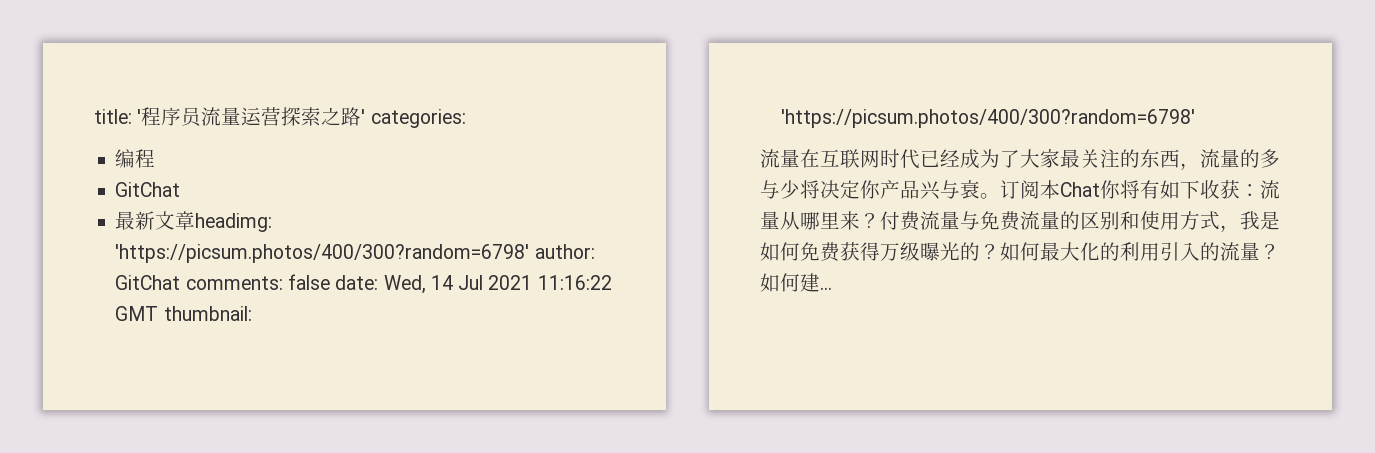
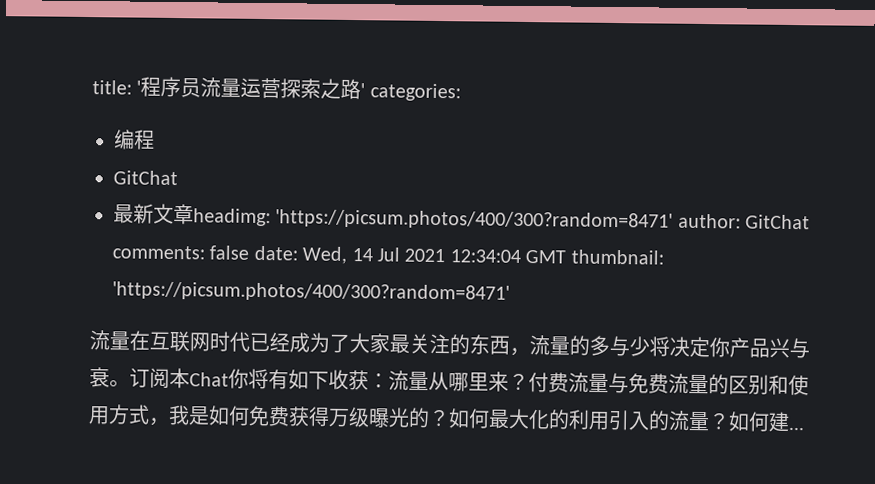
- 最新文章headimg: 'https://picsum.photos/400/300?random=6798' author: GitChat comments: false date: Wed, 14 Jul 2021 11:16:22 GMT thumbnail: 'https://picsum.photos/400/300?random=6798'
+ 最新文章headimg: 'https://picsum.photos/400/300?random=8471' author: GitChat comments: false date: Wed, 14 Jul 2021 12:34:04 GMT thumbnail: 'https://picsum.photos/400/300?random=8471'

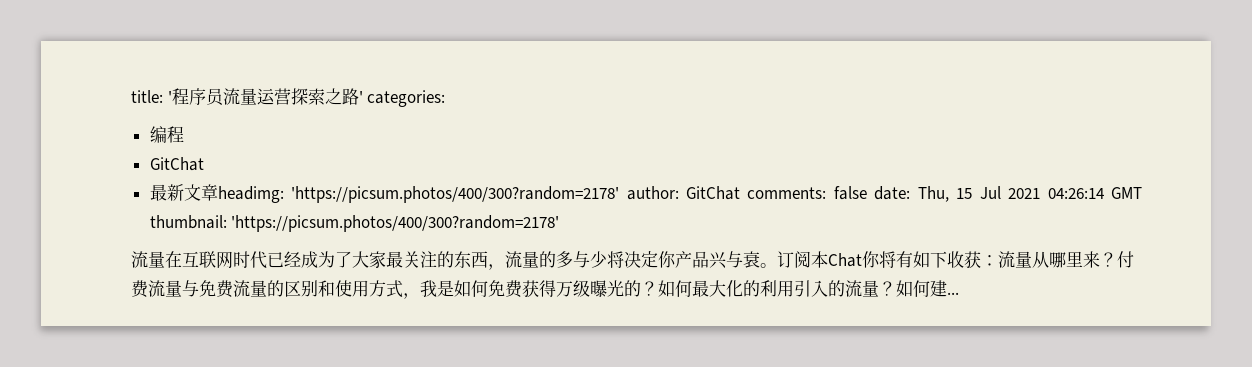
- 最新文章headimg: 'https://picsum.photos/400/300?random=8471' author: GitChat comments: false date: Wed, 14 Jul 2021 12:34:04 GMT thumbnail: 'https://picsum.photos/400/300?random=8471'
+ 最新文章headimg: 'https://picsum.photos/400/300?random=2178' author: GitChat comments: false date: Thu, 15 Jul 2021 04:26:14 GMT thumbnail: 'https://picsum.photos/400/300?random=2178'

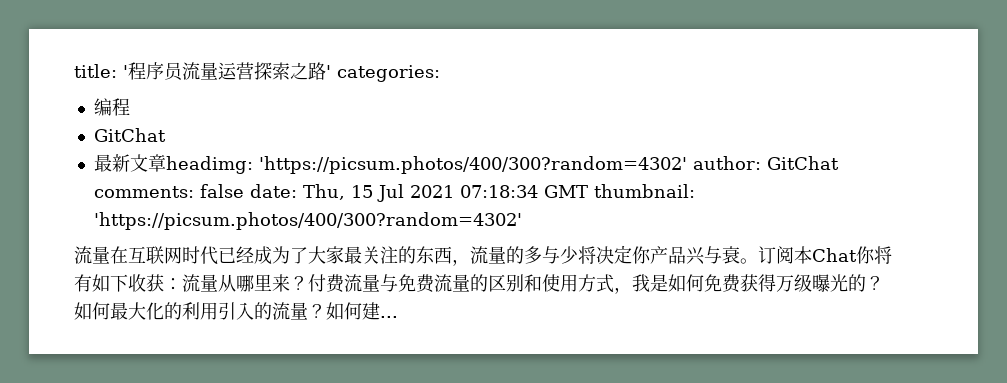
- 最新文章headimg: 'https://picsum.photos/400/300?random=2178' author: GitChat comments: false date: Thu, 15 Jul 2021 04:26:14 GMT thumbnail: 'https://picsum.photos/400/300?random=2178'
+ 最新文章headimg: 'https://picsum.photos/400/300?random=4302' author: GitChat comments: false date: Thu, 15 Jul 2021 07:18:34 GMT thumbnail: 'https://picsum.photos/400/300?random=4302'

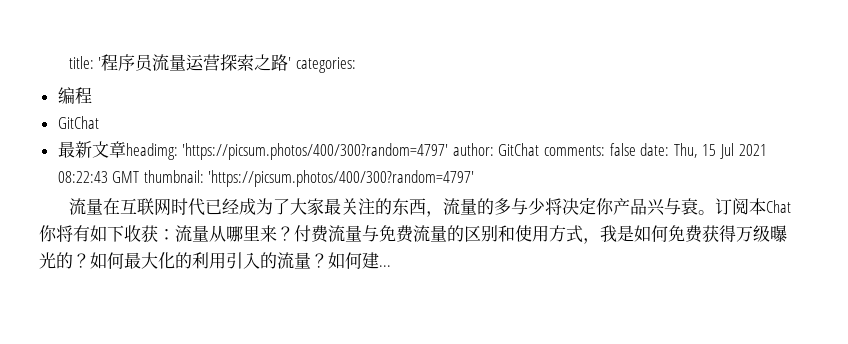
- 最新文章headimg: 'https://picsum.photos/400/300?random=4302' author: GitChat comments: false date: Thu, 15 Jul 2021 07:18:34 GMT thumbnail: 'https://picsum.photos/400/300?random=4302'
+ 最新文章headimg: 'https://picsum.photos/400/300?random=4797' author: GitChat comments: false date: Thu, 15 Jul 2021 08:22:43 GMT thumbnail: 'https://picsum.photos/400/300?random=4797'

